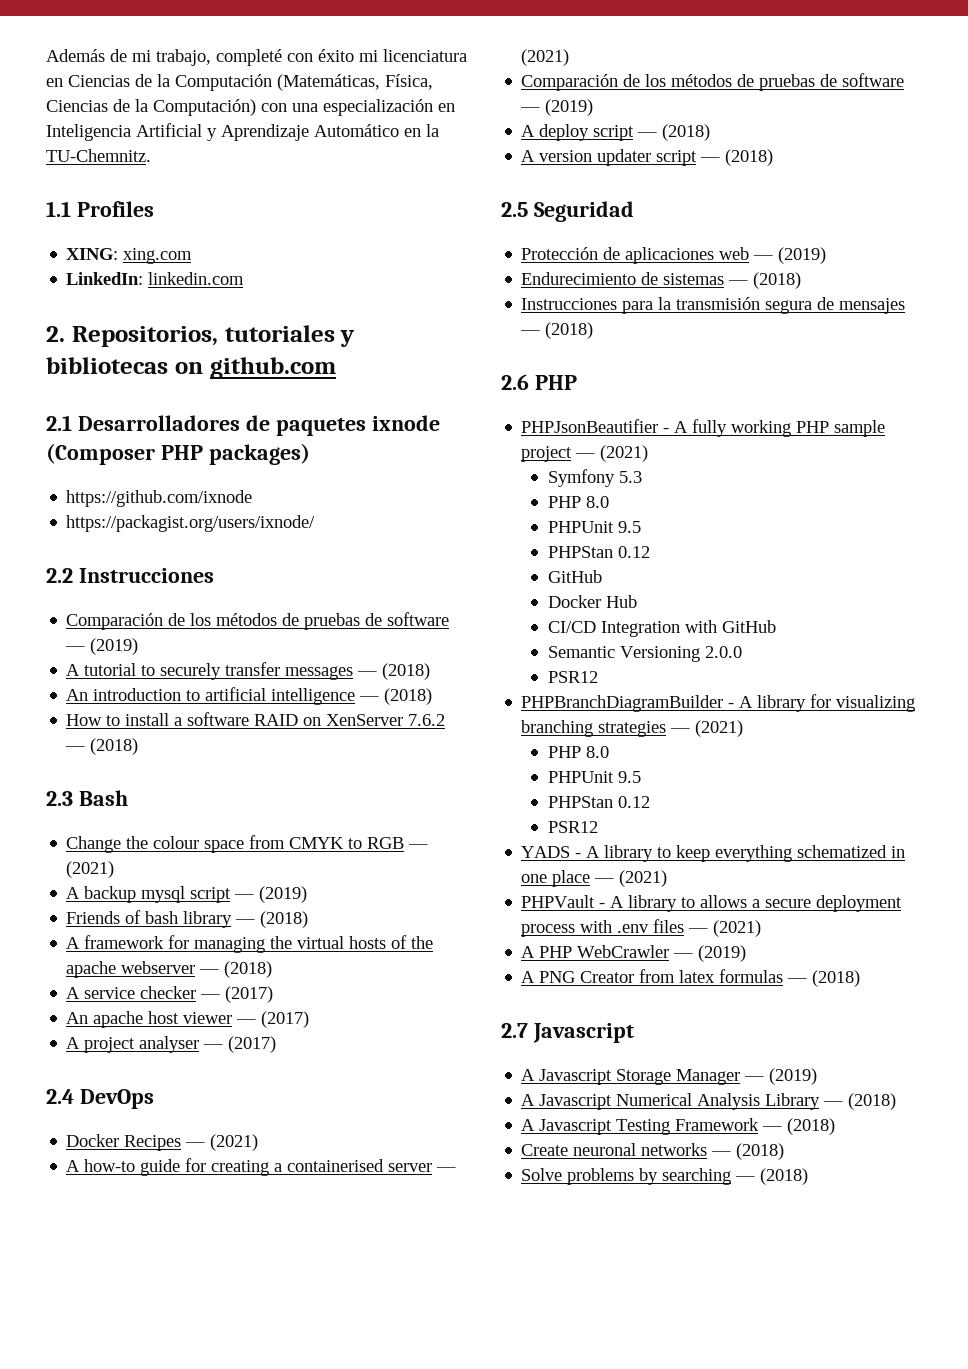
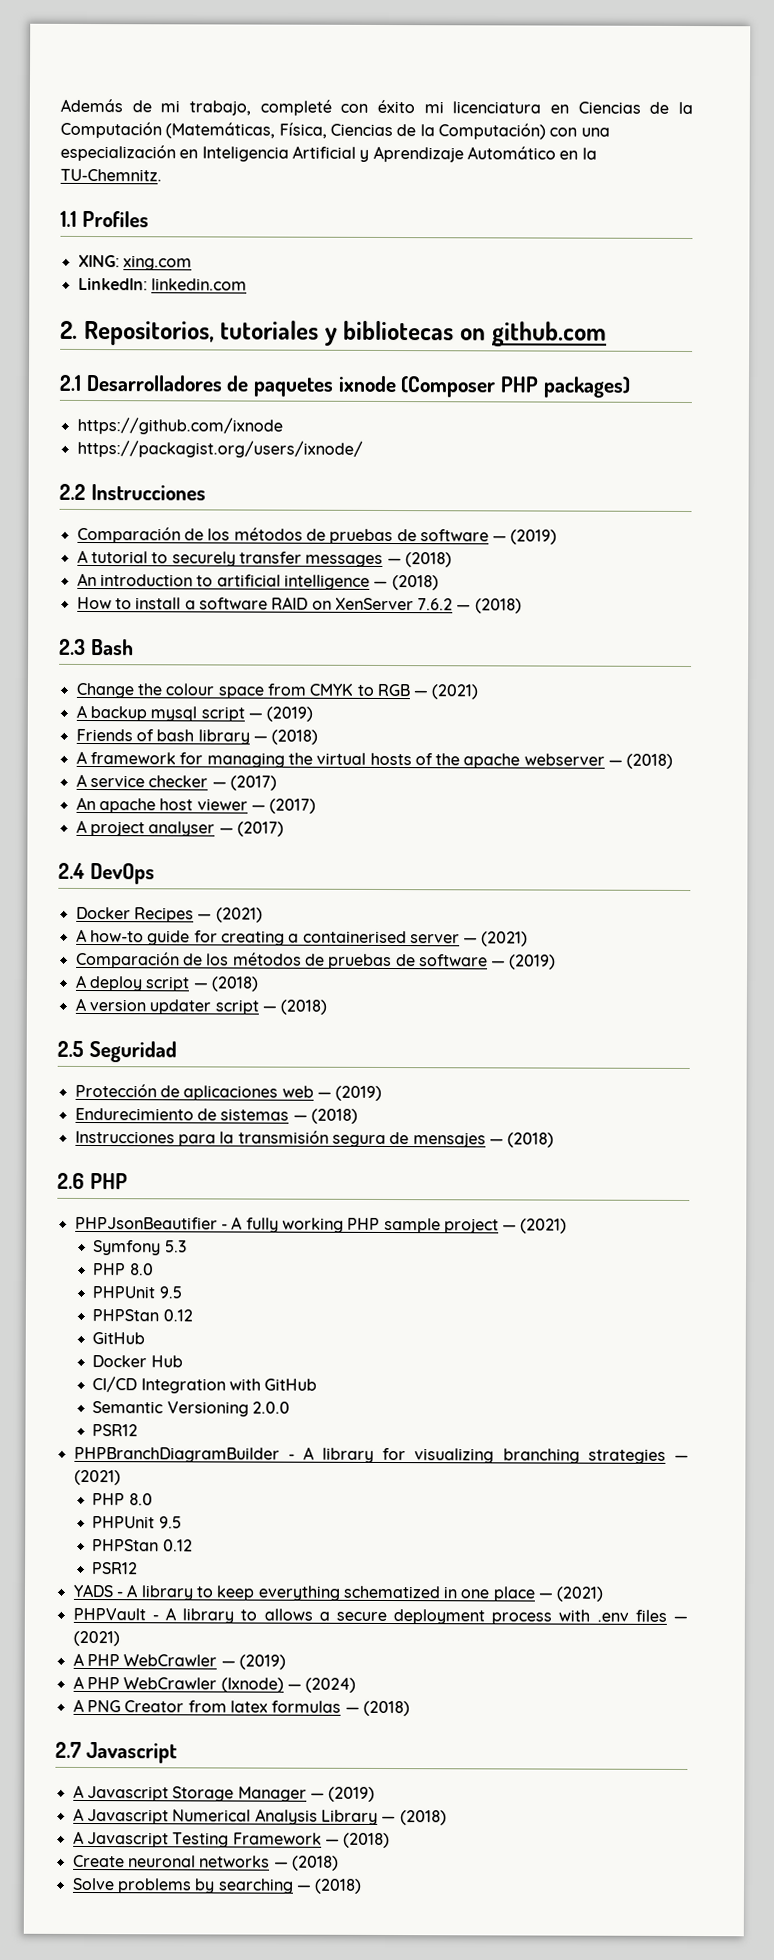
+ A PHP WebCrawler (Ixnode) — (2024)

